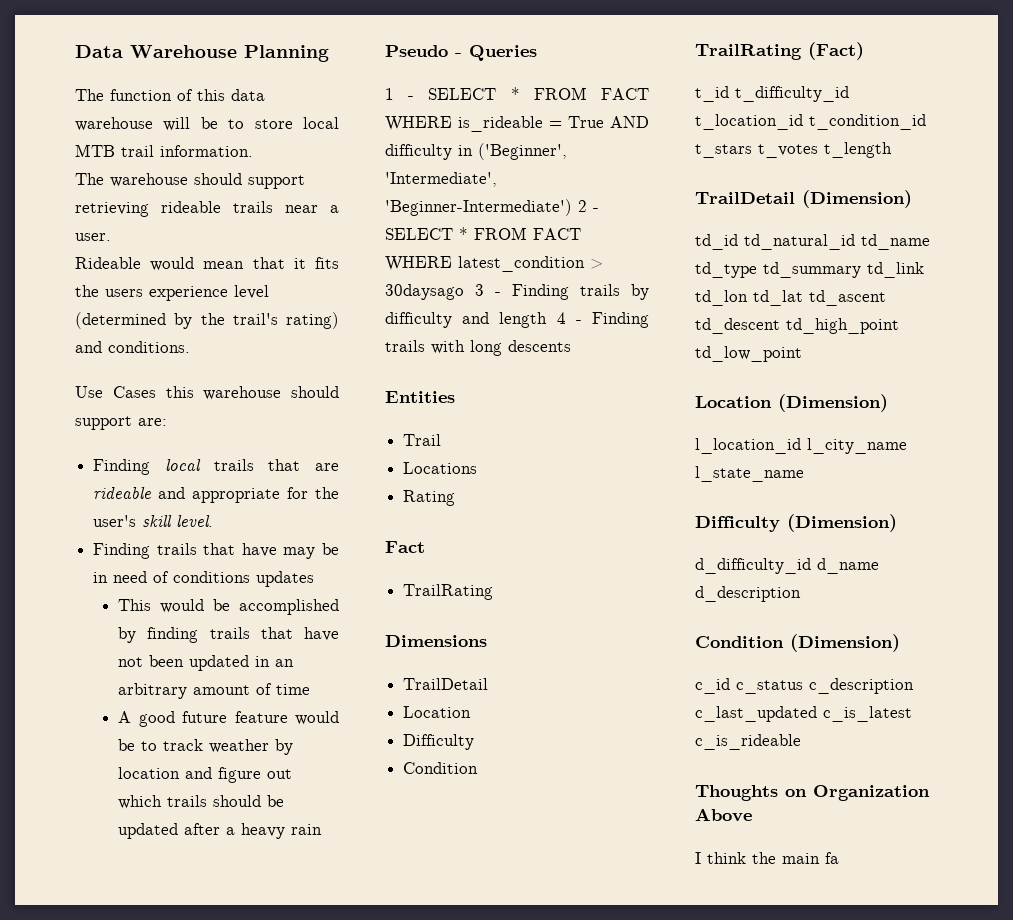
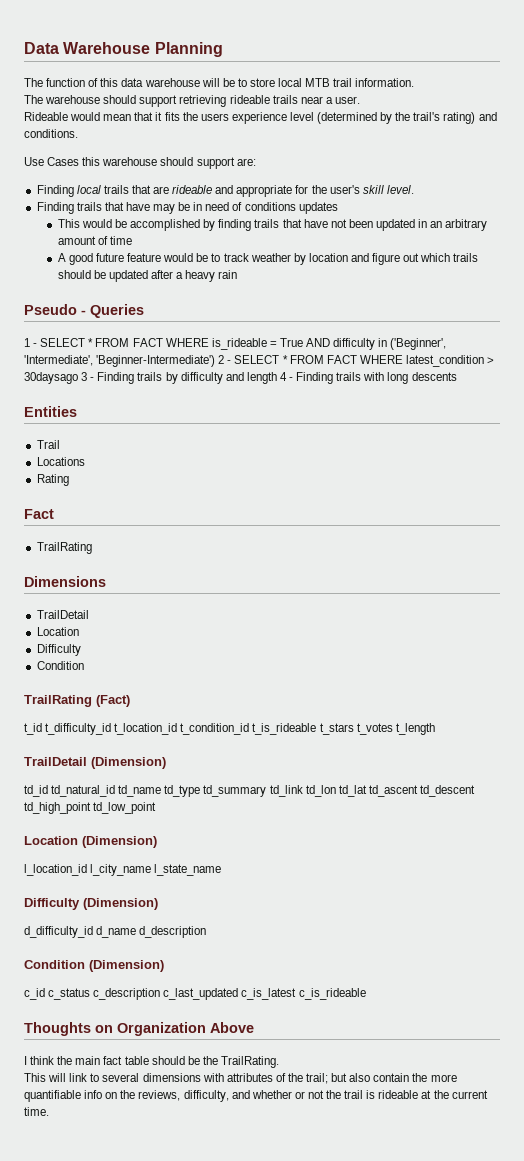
- t_id t_difficulty_id t_location_id t_condition_id t_stars t_votes t_length
+ t_id t_difficulty_id t_location_id t_condition_id t_is_rideable t_stars t_votes t_length
- I think the main fa
+ I think the main fact table should be the TrailRating.
+ This will link to several dimensions with attributes of the trail; but also contain the more quantifiable info on the reviews, difficulty, and whether or not the trail is rideable at the current time.

